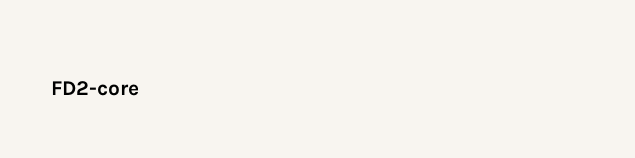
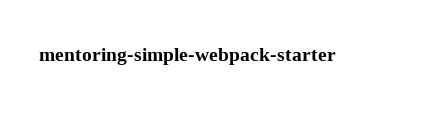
- FD2-core
+ mentoring-simple-webpack-starter

